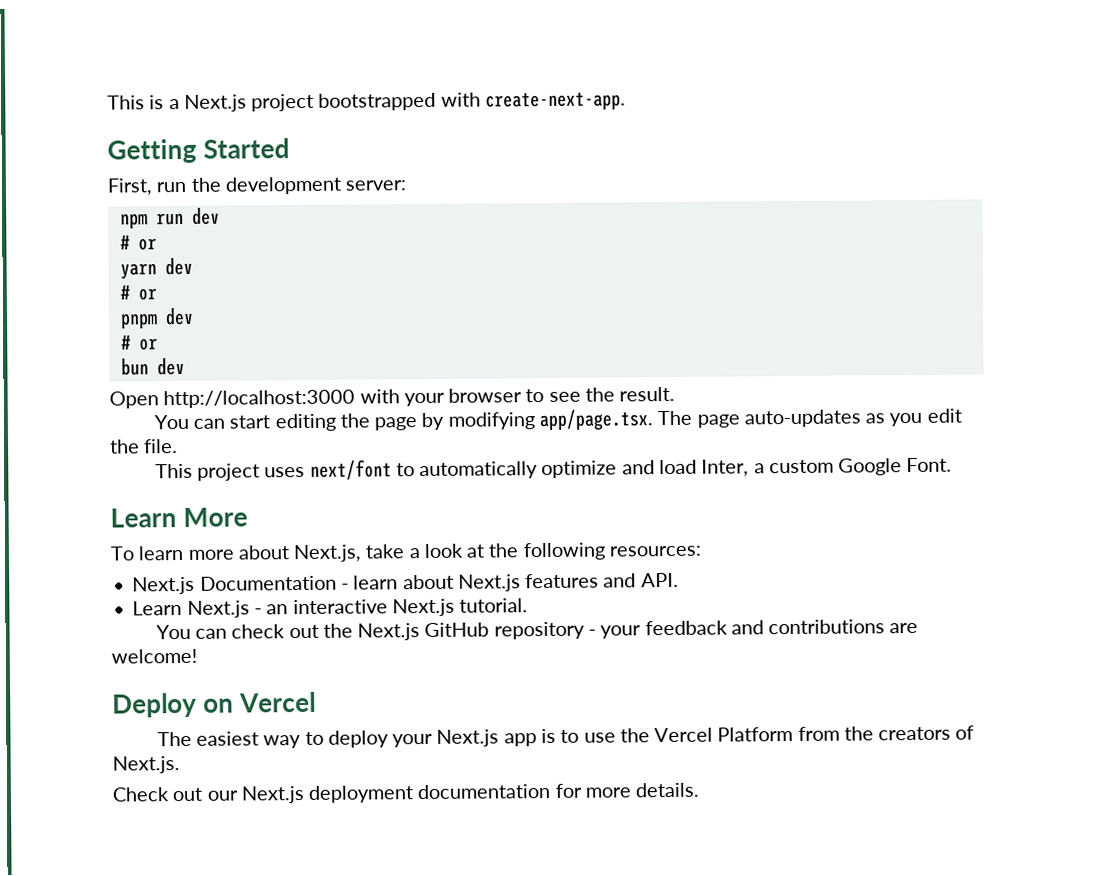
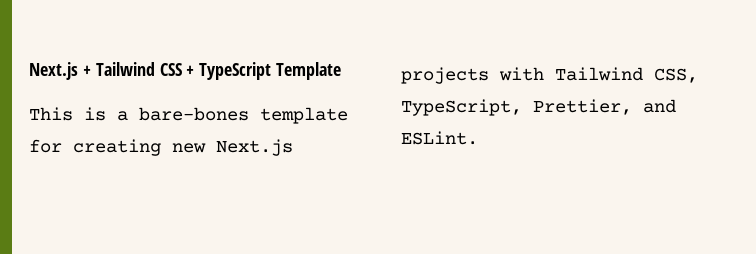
- This is a Next.js project bootstrapped with create-next-app.
- Getting Started
- First, run the development server:
- npm run dev
- # or
- yarn dev
- # or
- pnpm dev
- # or
- bun dev
- Open http://localhost:3000 with your browser to see the result.
- You can start editing the page by modifying app/page.tsx. The page auto-updates as you edit the file.
- This project uses next/font to automatically optimize and load Inter, a custom Google Font.
- Learn More
- To learn more about Next.js, take a look at the following resources:
- Next.js Documentation - learn about Next.js features and API.
- Learn Next.js - an interactive Next.js tutorial.
- You can check out the Next.js GitHub repository - your feedback and contributions are welcome!
- Deploy on Vercel
- The easiest way to deploy your Next.js app is to use the Vercel Platform from the creators of Next.js.
- Check out our Next.js deployment documentation for more details.
+ Next.js + Tailwind CSS + TypeScript Template
+ This is a bare-bones template for creating new Next.js projects with Tailwind CSS, TypeScript, Prettier, and ESLint.

